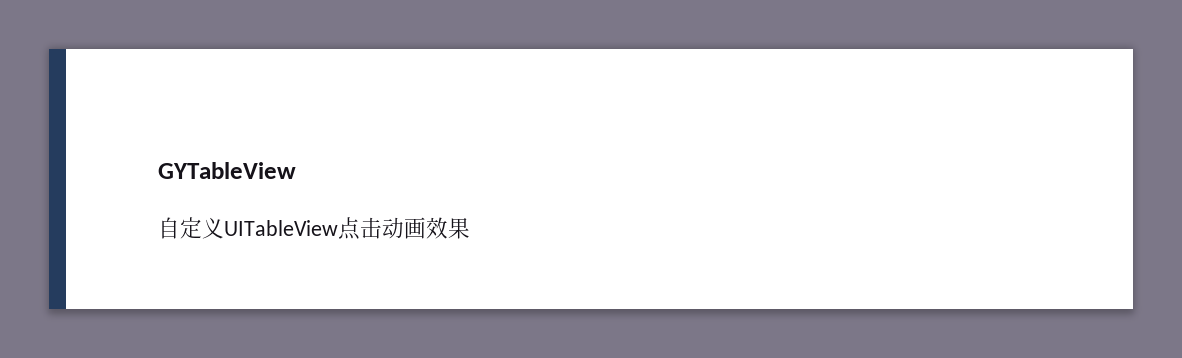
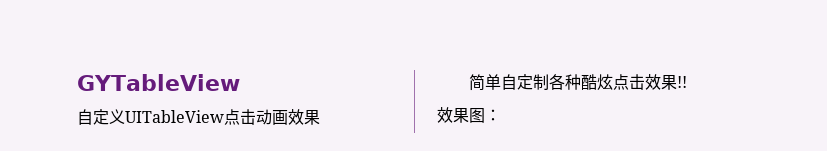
+ 简单自定制各种酷炫点击效果!!
+ 效果图：

